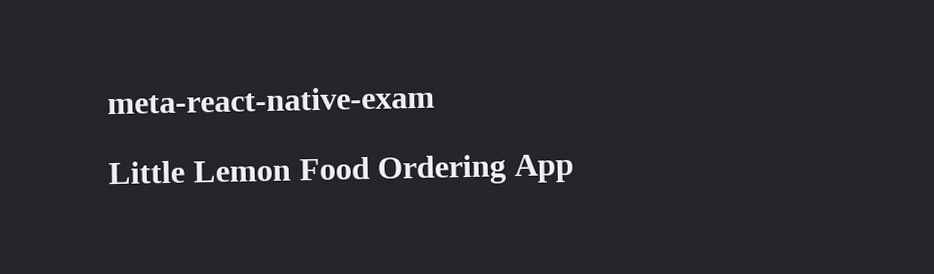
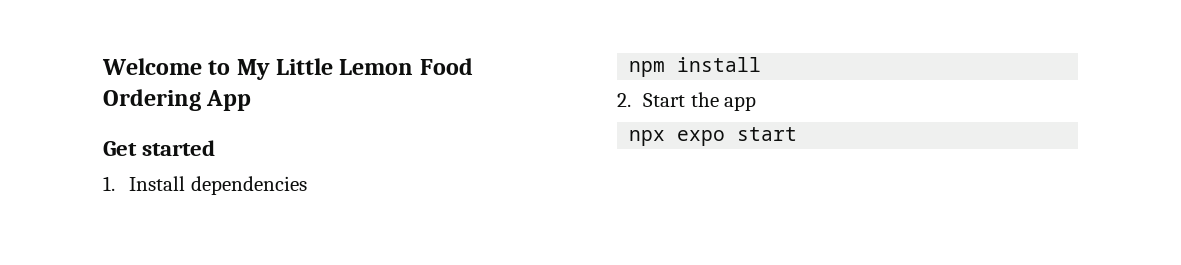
- meta-react-native-exam
- Little Lemon Food Ordering App
+ Welcome to My Little Lemon Food Ordering App
+ Get started
+ 1. Install dependencies
+ npm install
+ 2. Start the app
+ npx expo start

